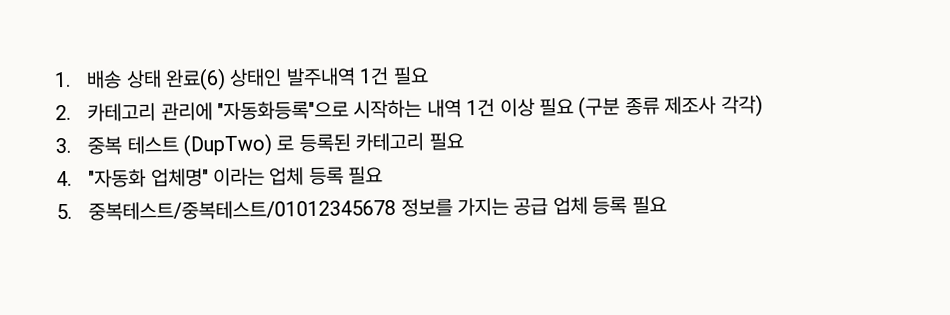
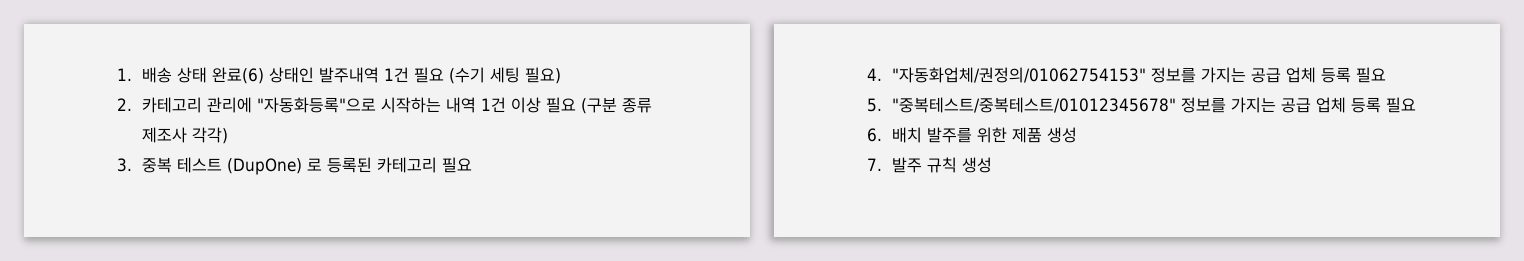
- 1. 배송 상태 완료(6) 상태인 발주내역 1건 필요
+ 1. 배송 상태 완료(6) 상태인 발주내역 1건 필요 (수기 세팅 필요)
- 3. 중복 테스트 (DupTwo) 로 등록된 카테고리 필요
+ 3. 중복 테스트 (DupOne) 로 등록된 카테고리 필요
- 4. "자동화 업체명" 이라는 업체 등록 필요
- 5. 중복테스트/중복테스트/01012345678 정보를 가지는 공급 업체 등록 필요
+ 4. "자동화업체/권정의/01062754153" 정보를 가지는 공급 업체 등록 필요
+ 5. "중복테스트/중복테스트/01012345678" 정보를 가지는 공급 업체 등록 필요
+ 6. 배치 발주를 위한 제품 생성
+ 7. 발주 규칙 생성

